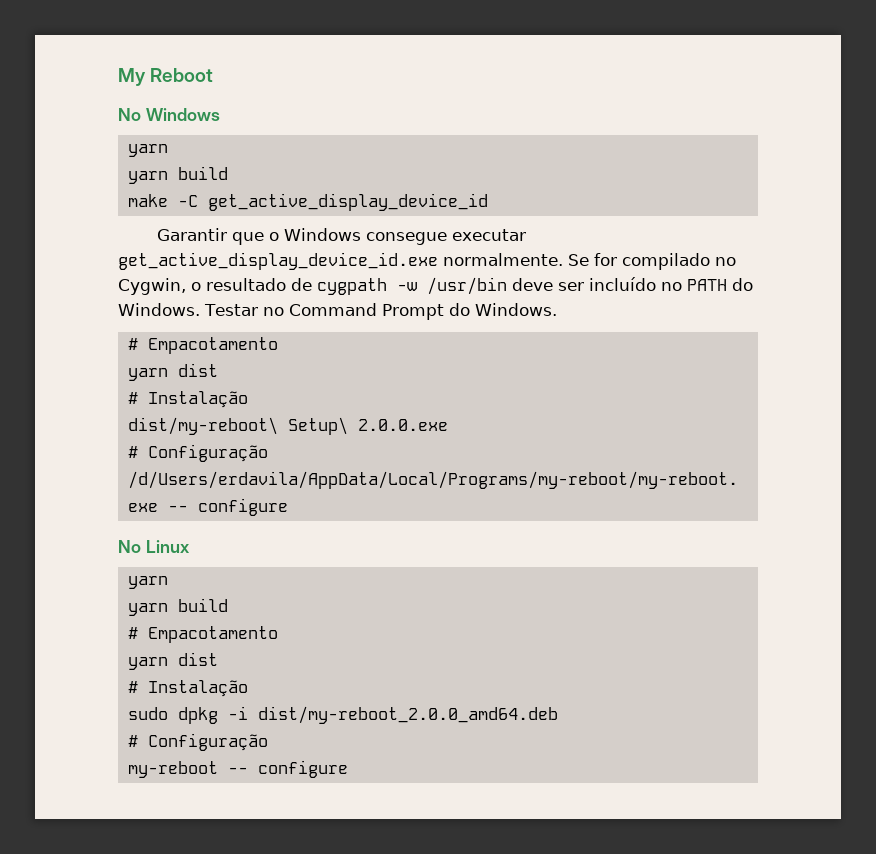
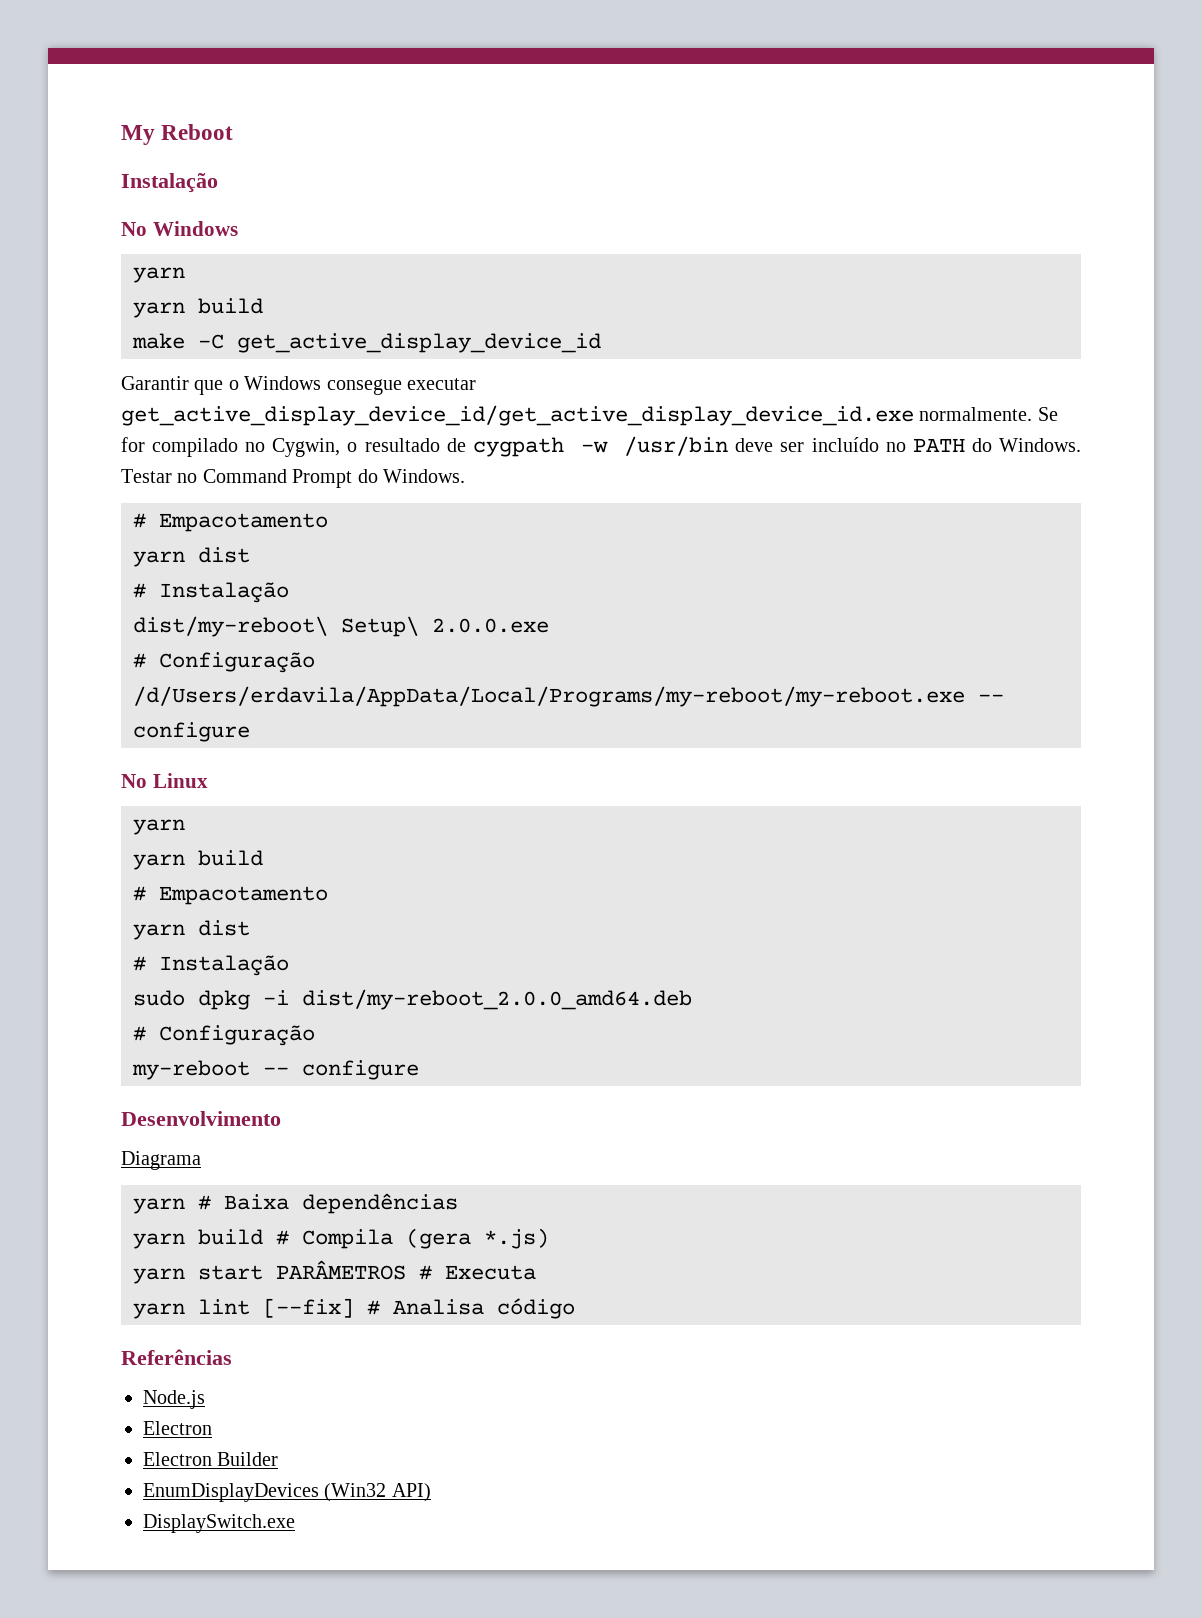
  My Reboot
+ Instalação
- Garantir que o Windows consegue executar get_active_display_device_id.exe normalmente.
+ Garantir que o Windows consegue executar get_active_display_device_id/get_active_display_device_id.exe normalmente.
+ Desenvolvimento
+ Diagrama
+ yarn # Baixa dependências
+ yarn build # Compila (gera *.js)
+ yarn start PARÂMETROS # Executa
+ yarn lint [--fix] # Analisa código
+ Referências
+ Node.js
+ Electron
+ Electron Builder
+ EnumDisplayDevices (Win32 API)
+ DisplaySwitch.exe

